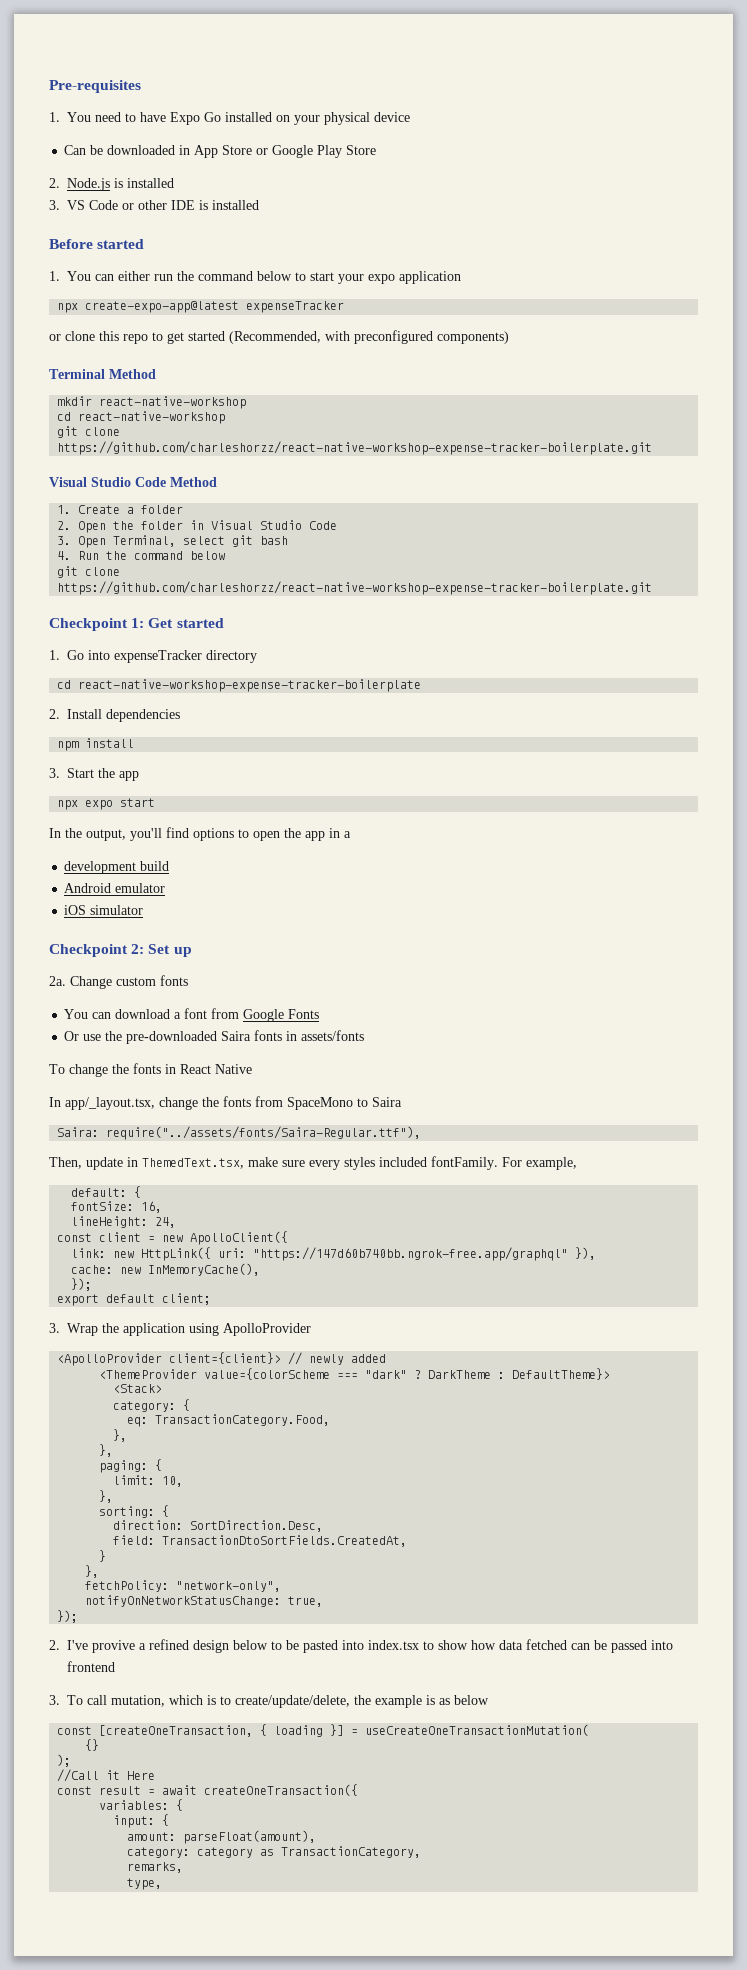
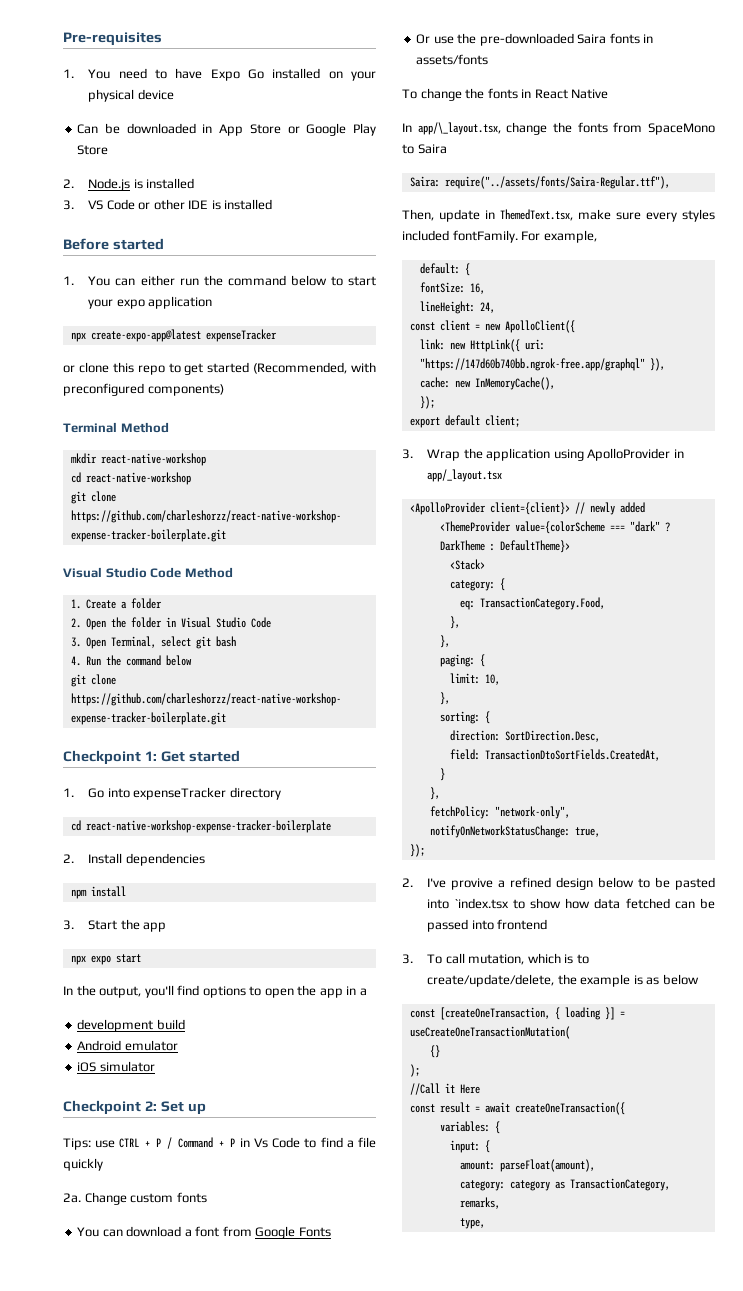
+ Tips: use CTRL + P / Command + P in Vs Code to find a file quickly
- In app/_layout.tsx, change the fonts from SpaceMono to Saira
+ In app/\_layout.tsx, change the fonts from SpaceMono to Saira
- 3. Wrap the application using ApolloProvider
+ 3. Wrap the application using ApolloProvider in app/_layout.tsx
- 2. I've provive a refined design below to be pasted into index.tsx to show how data fetched can be passed into frontend
+ 2. I've provive a refined design below to be pasted into `index.tsx to show how data fetched can be passed into frontend

